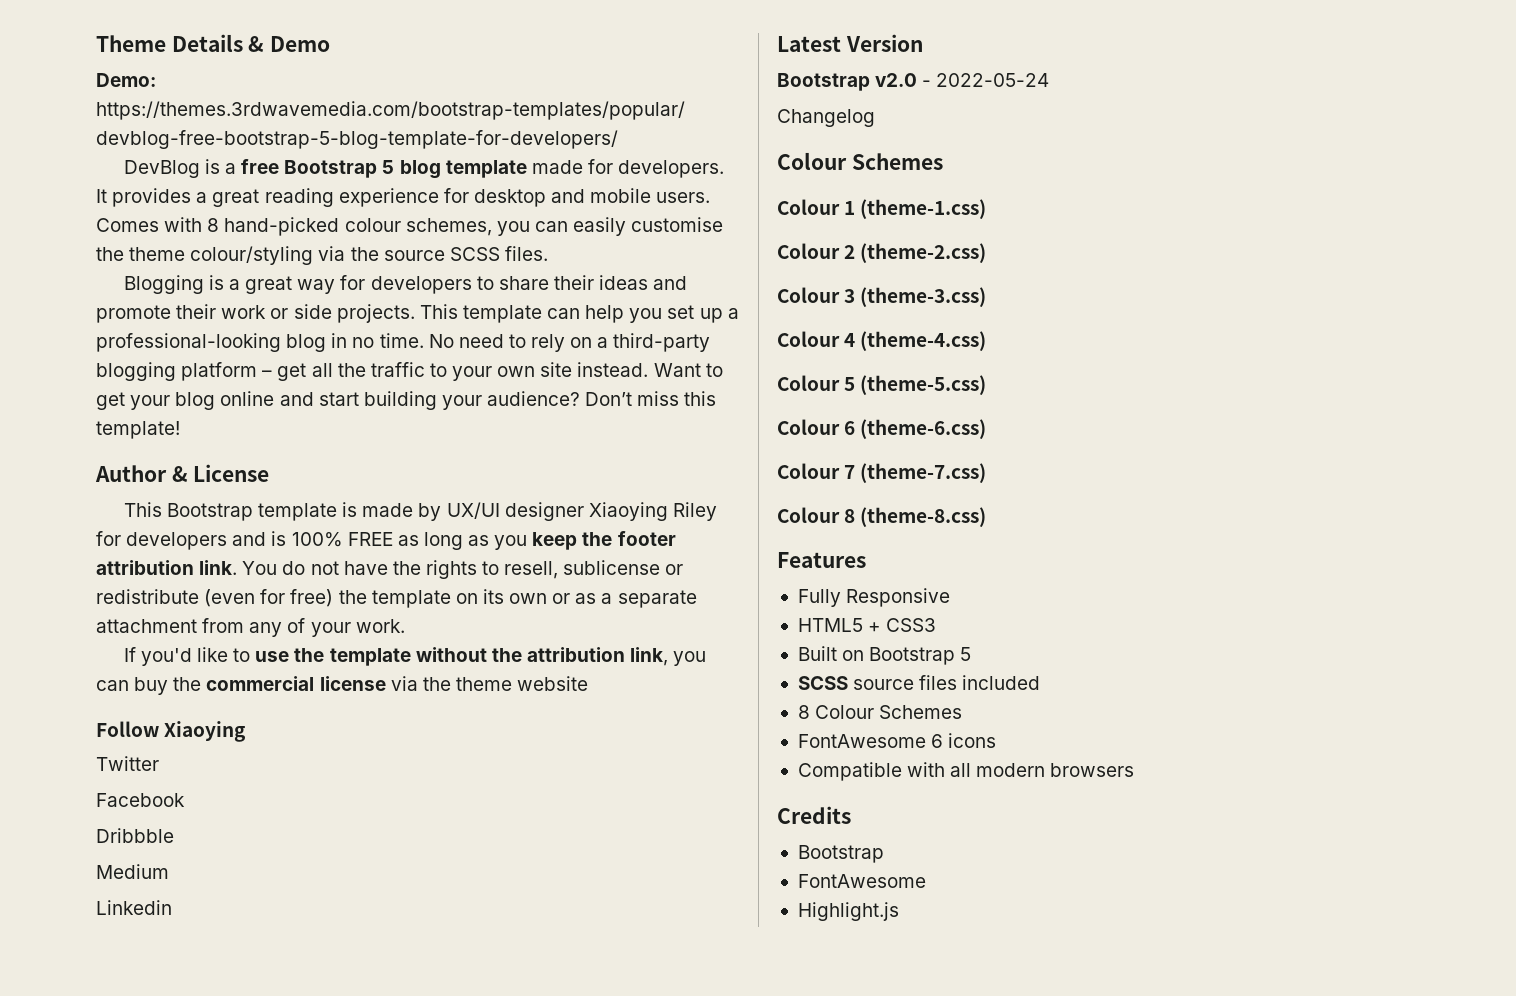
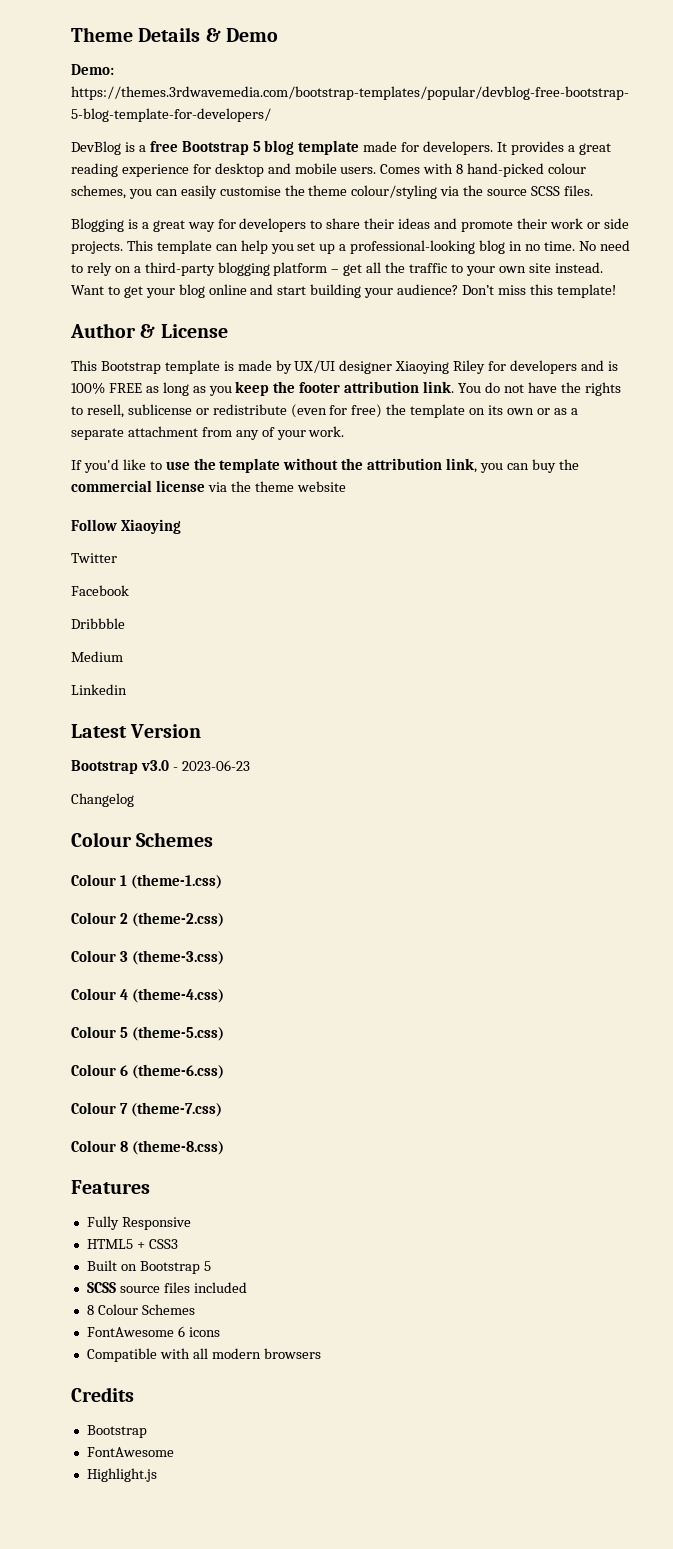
- Bootstrap v2.0 - 2022-05-24
+ Bootstrap v3.0 - 2023-06-23

